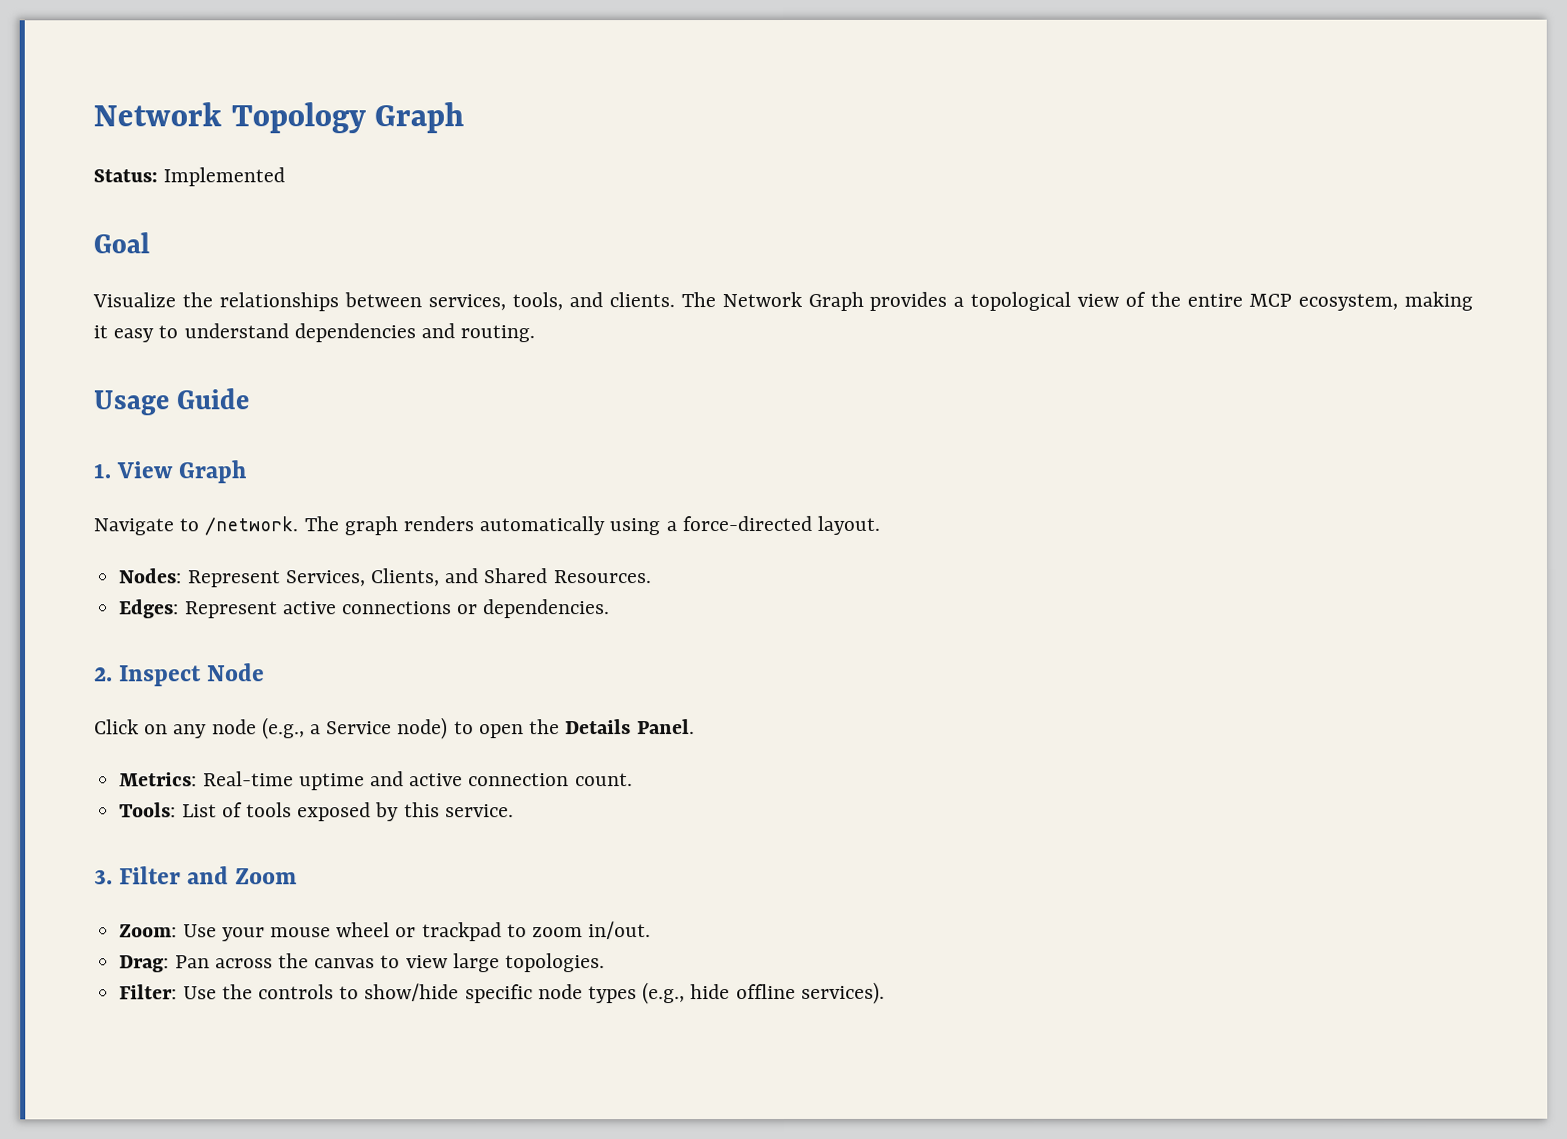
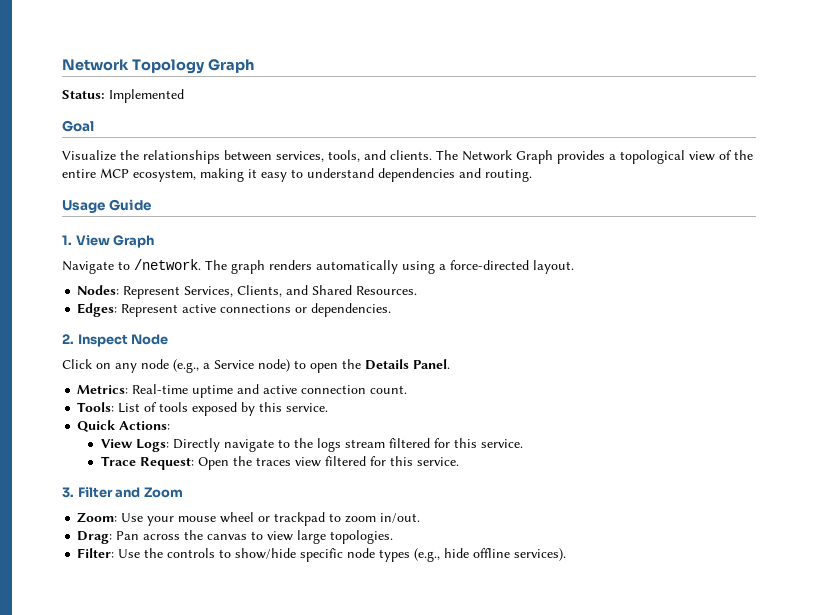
+ Quick Actions:
+ View Logs: Directly navigate to the logs stream filtered for this service.
+ Trace Request: Open the traces view filtered for this service.

